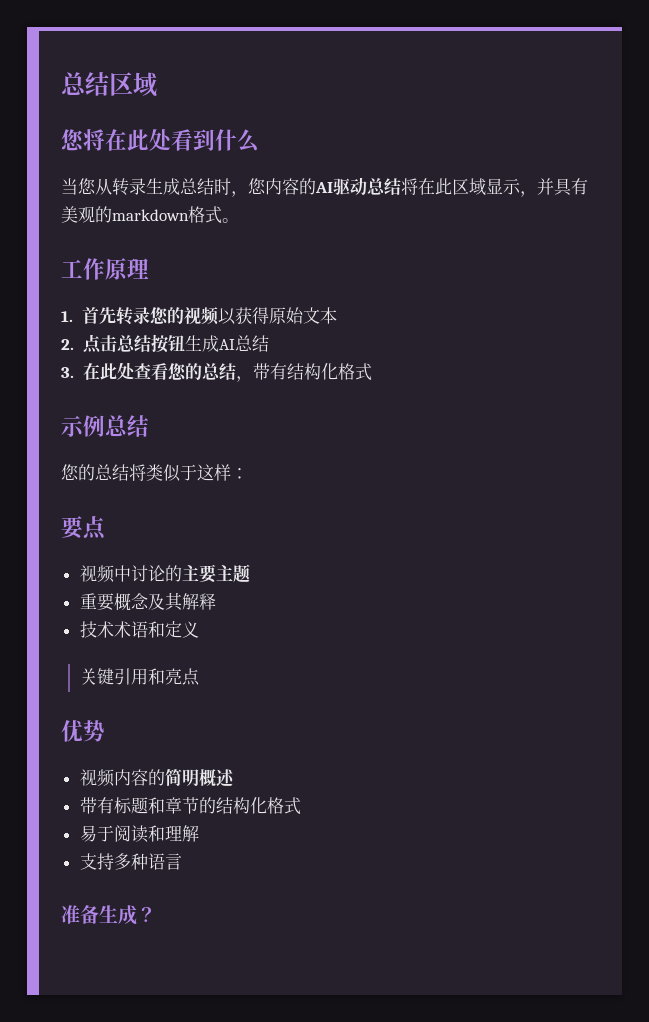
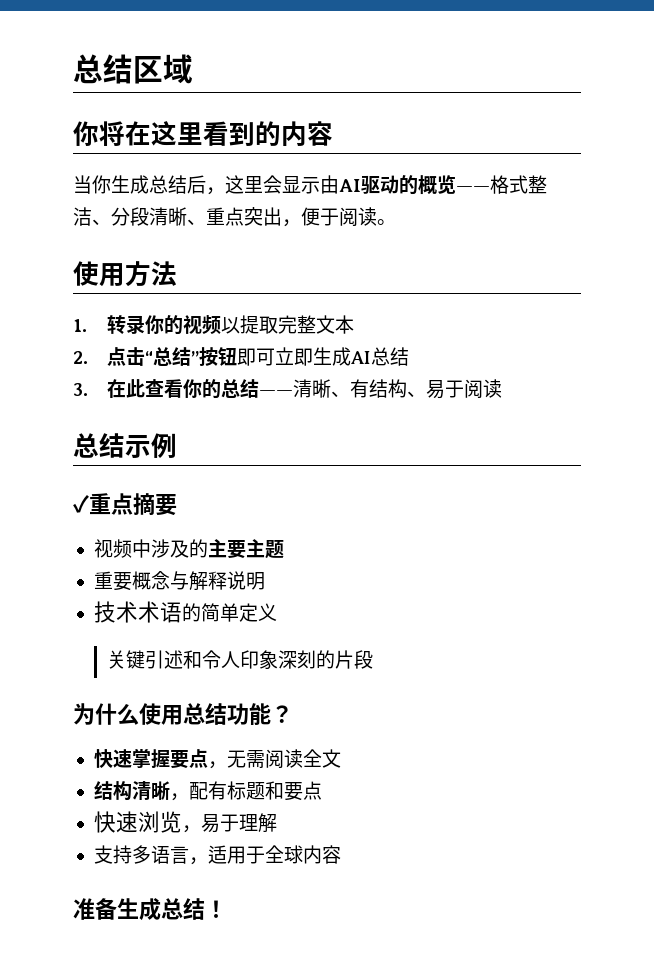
- 您将在此处看到什么
- 当您从转录生成总结时，您内容的AI驱动总结将在此区域显示，并具有美观的markdown格式。
+ 你将在这里看到的内容
+ 当你生成总结后，这里会显示由AI驱动的概览——格式整洁、分段清晰、重点突出，便于阅读。
- 工作原理
+ 使用方法
- 1.首先转录您的视频以获得原始文本
- 2.点击总结按钮生成AI总结
+ 1.转录你的视频以提取完整文本
+ 2.点击“总结”按钮即可立即生成AI总结
- 3.在此处查看您的总结，带有结构化格式
- 示例总结
- 您的总结将类似于这样：
- 要点
+ 3.在此查看你的总结——清晰、有结构、易于阅读
+ 总结示例
+ ✓重点摘要
- 视频中讨论的主要主题
+ 视频中涉及的主要主题
- 重要概念及其解释
+ 重要概念与解释说明
- 技术术语和定义
+ 技术术语的简单定义
- 关键引用和亮点
- 优势
- 视频内容的简明概述
- 带有标题和章节的结构化格式
- 易于阅读和理解
+ 关键引述和令人印象深刻的片段
+ 为什么使用总结功能？
+ 快速掌握要点，无需阅读全文
+ 结构清晰，配有标题和要点
+ 快速浏览，易于理解
- 支持多种语言
+ 支持多语言，适用于全球内容
- 准备生成？
+ 准备生成总结！

